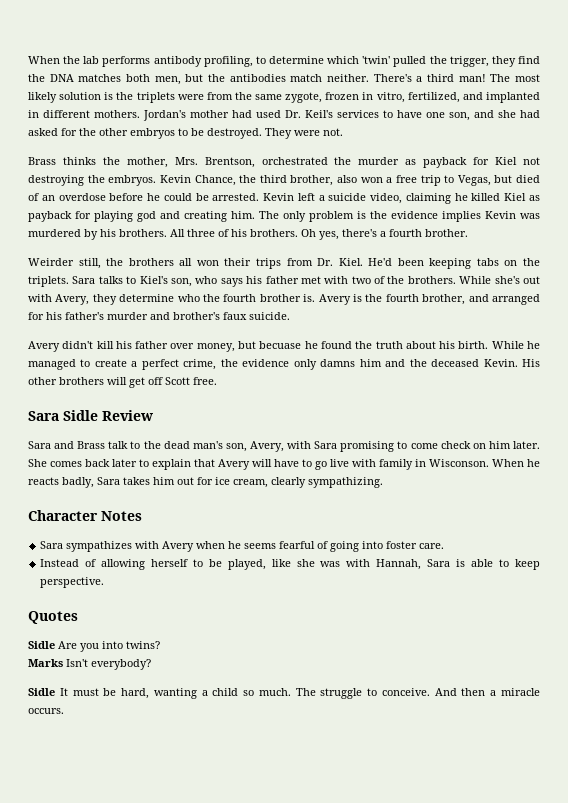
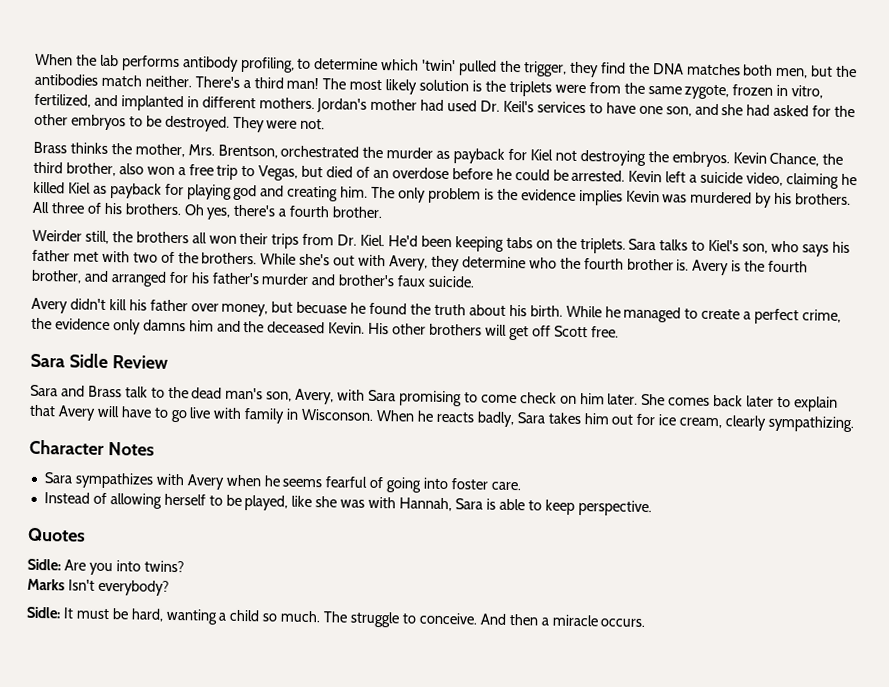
- Sidle Are you into twins?
+ Sidle: Are you into twins?
- Sidle It must be hard, wanting a child so much.
+ Sidle: It must be hard, wanting a child so much.

